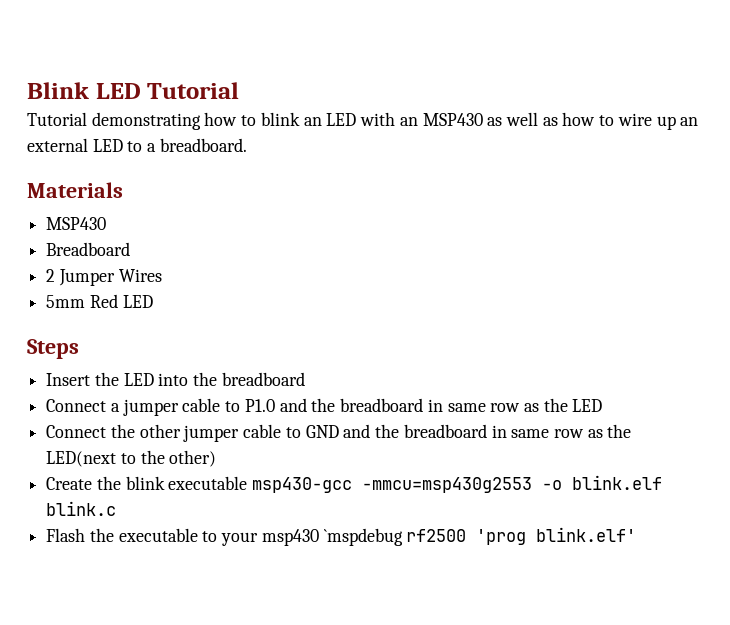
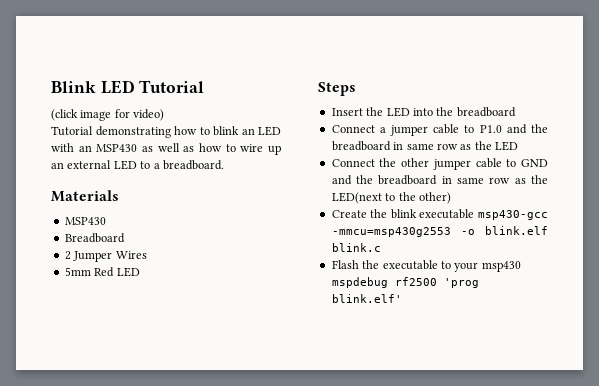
+ (click image for video)
- Flash the executable to your msp430 `mspdebug rf2500 'prog blink.elf'
+ Flash the executable to your msp430 mspdebug rf2500 'prog blink.elf'

